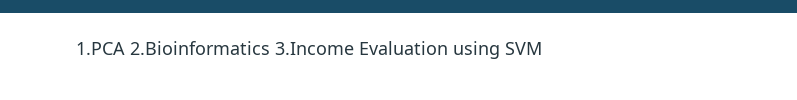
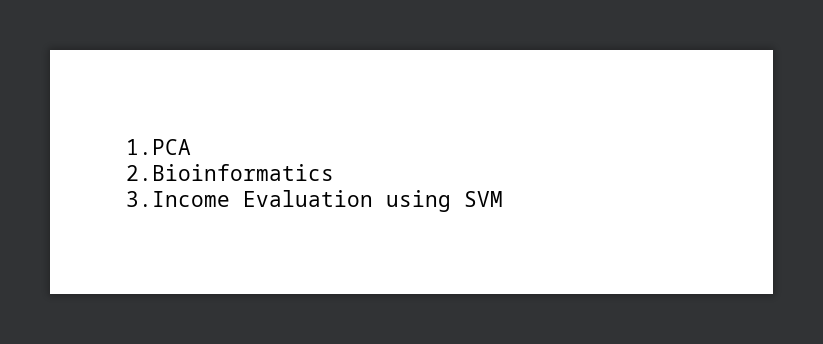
- 1.PCA 2.Bioinformatics 3.Income Evaluation using SVM
+ 1.PCA
+ 2.Bioinformatics
+ 3.Income Evaluation using SVM

